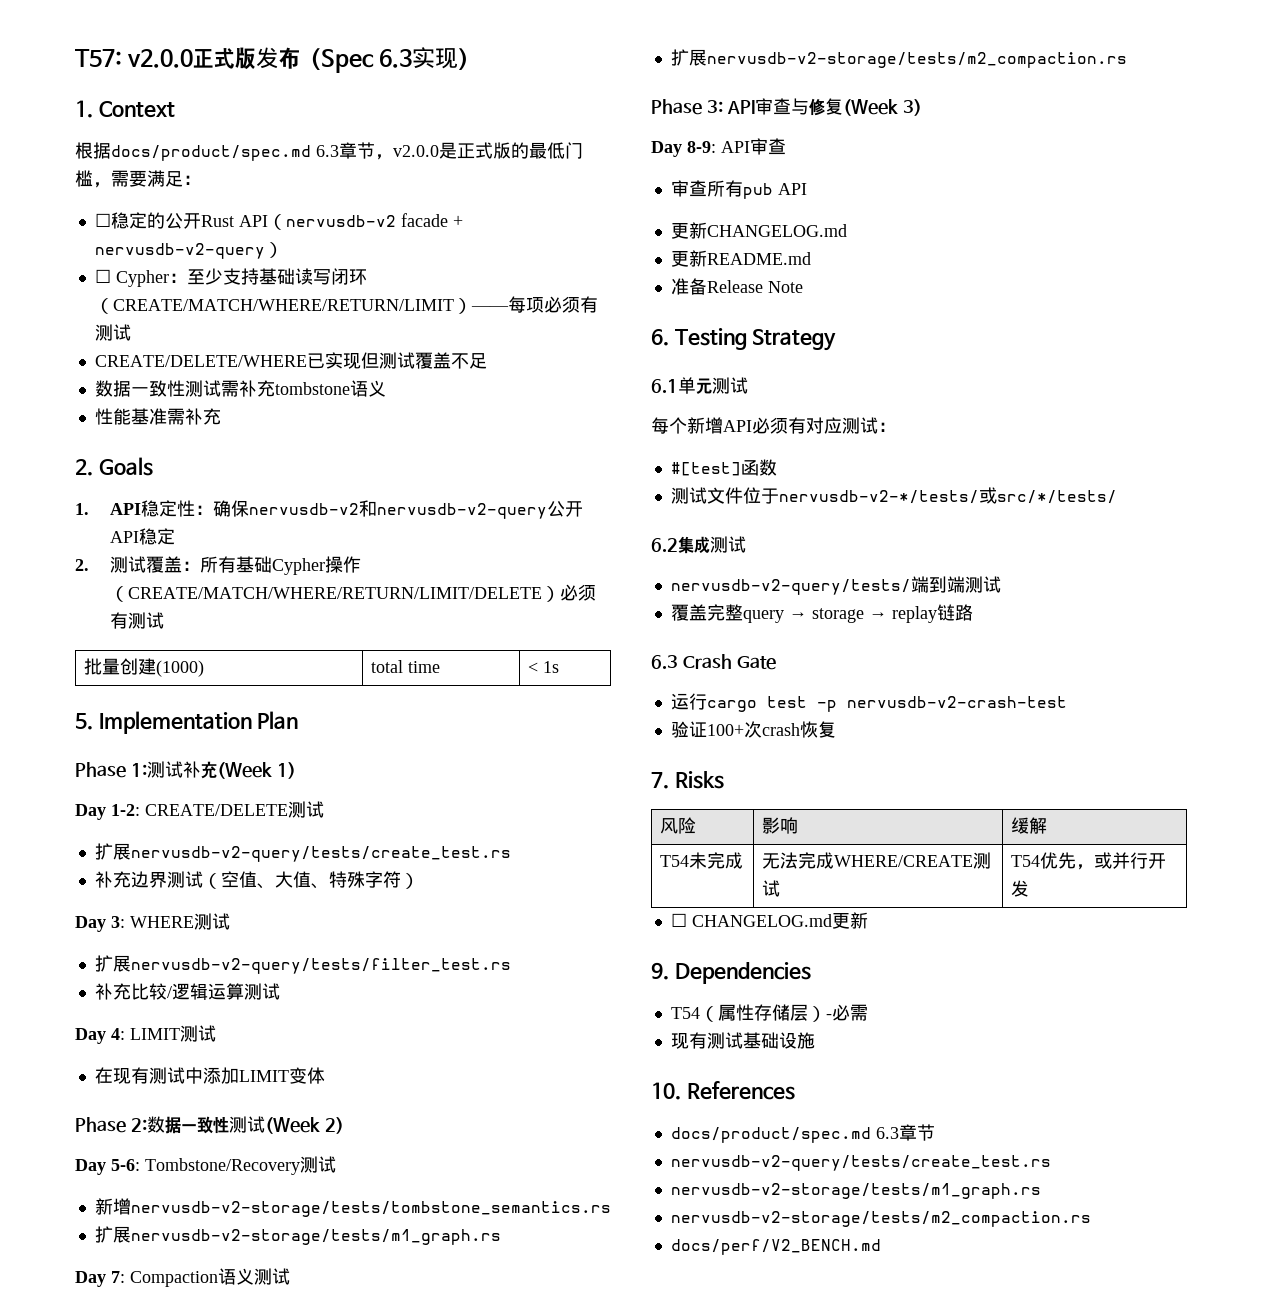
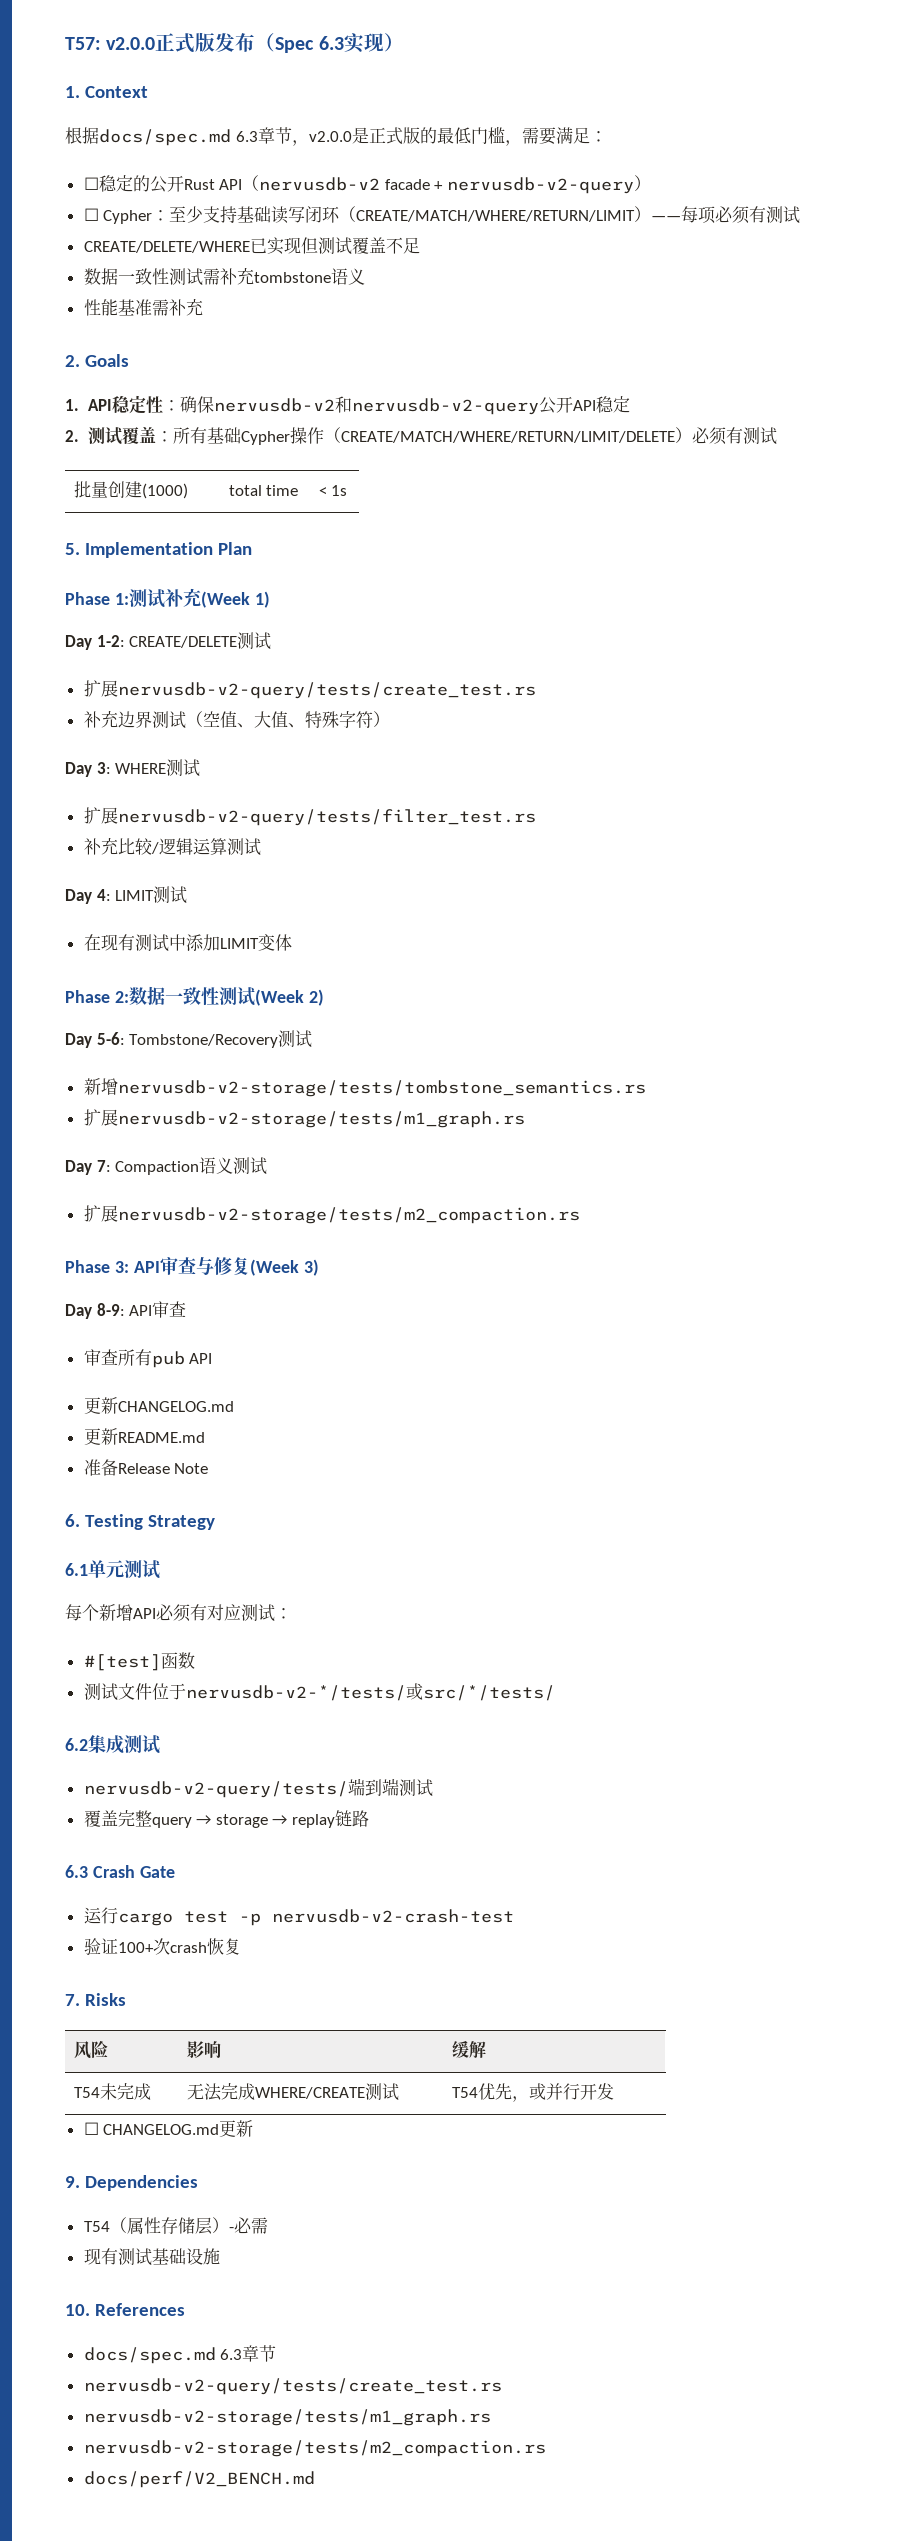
- 根据docs/product/spec.md 6.3章节，v2.0.0是正式版的最低门槛，需要满足：
+ 根据docs/spec.md 6.3章节，v2.0.0是正式版的最低门槛，需要满足：
  10. References
- docs/product/spec.md 6.3章节
+ docs/spec.md 6.3章节

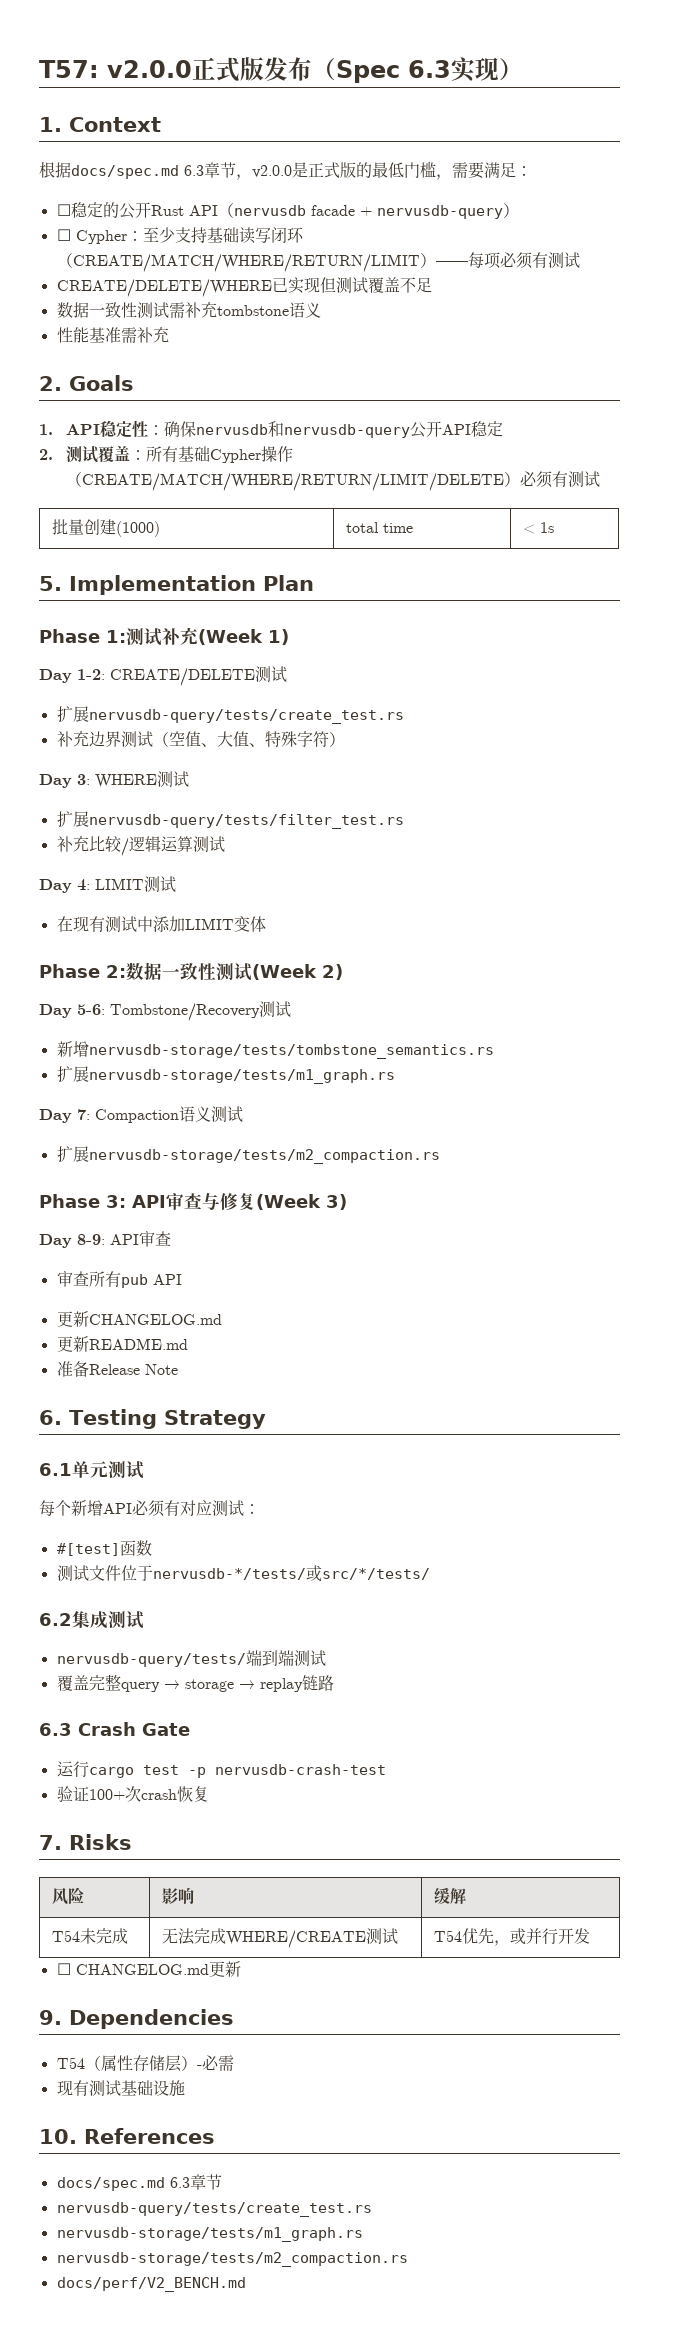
- ☐稳定的公开Rust API（nervusdb-v2 facade + nervusdb-v2-query）
+ ☐稳定的公开Rust API（nervusdb facade + nervusdb-query）
- 1. API稳定性：确保nervusdb-v2和nervusdb-v2-query公开API稳定
+ 1. API稳定性：确保nervusdb和nervusdb-query公开API稳定
- 扩展nervusdb-v2-query/tests/create_test.rs
+ 扩展nervusdb-query/tests/create_test.rs
- 扩展nervusdb-v2-query/tests/filter_test.rs
+ 扩展nervusdb-query/tests/filter_test.rs
- 新增nervusdb-v2-storage/tests/tombstone_semantics.rs
- 扩展nervusdb-v2-storage/tests/m1_graph.rs
+ 新增nervusdb-storage/tests/tombstone_semantics.rs
+ 扩展nervusdb-storage/tests/m1_graph.rs
- 扩展nervusdb-v2-storage/tests/m2_compaction.rs
+ 扩展nervusdb-storage/tests/m2_compaction.rs
- 测试文件位于nervusdb-v2-*/tests/或src/*/tests/
+ 测试文件位于nervusdb-*/tests/或src/*/tests/
- nervusdb-v2-query/tests/端到端测试
+ nervusdb-query/tests/端到端测试
- 运行cargo test -p nervusdb-v2-crash-test
+ 运行cargo test -p nervusdb-crash-test
  10. References
  docs/spec.md 6.3章节
- nervusdb-v2-query/tests/create_test.rs
- nervusdb-v2-storage/tests/m1_graph.rs
- nervusdb-v2-storage/tests/m2_compaction.rs
+ nervusdb-query/tests/create_test.rs
+ nervusdb-storage/tests/m1_graph.rs
+ nervusdb-storage/tests/m2_compaction.rs

